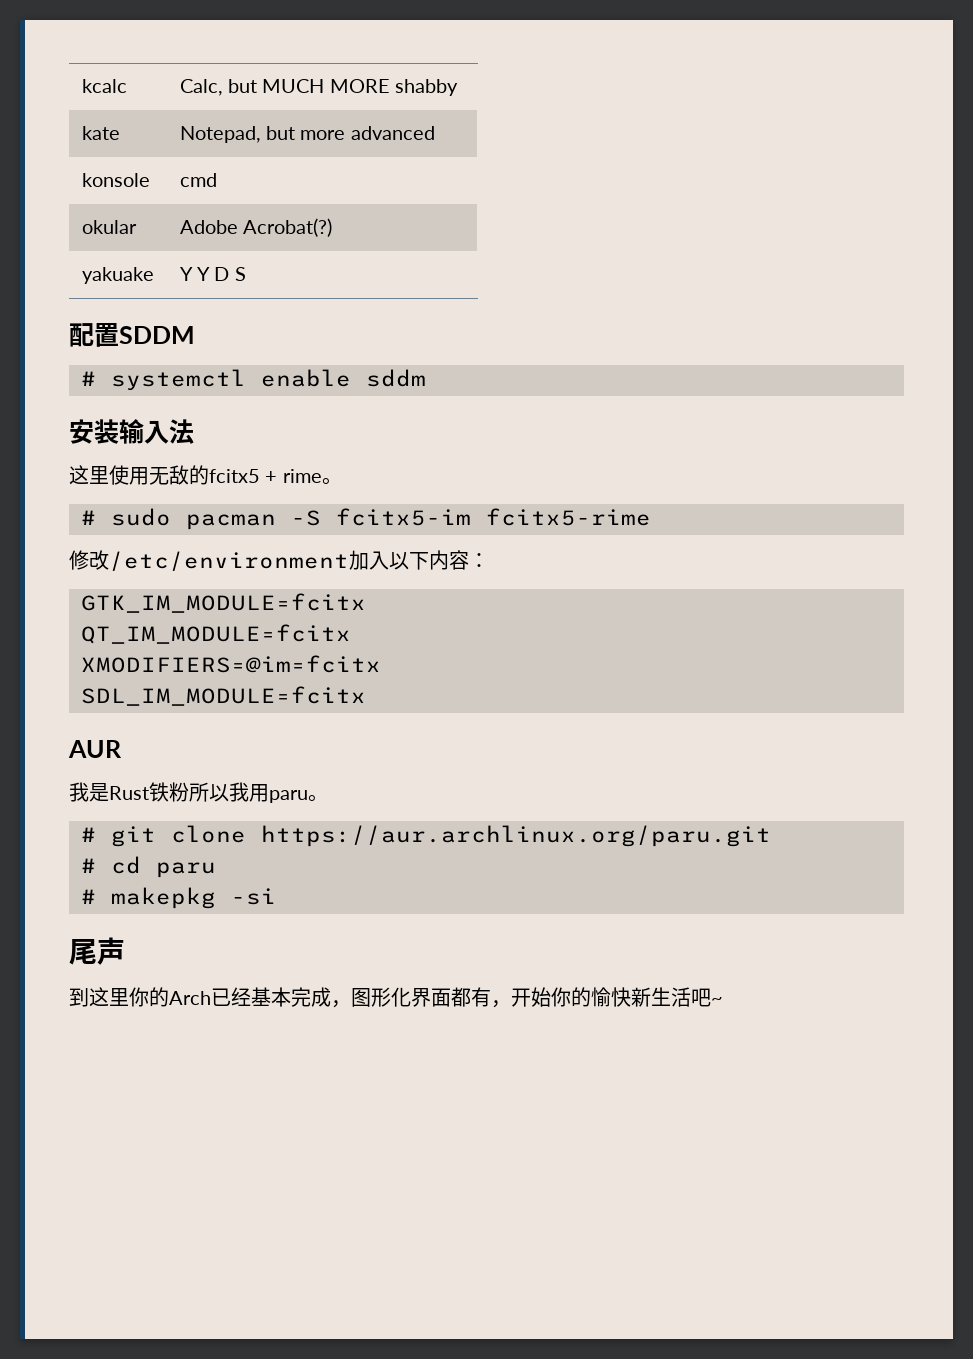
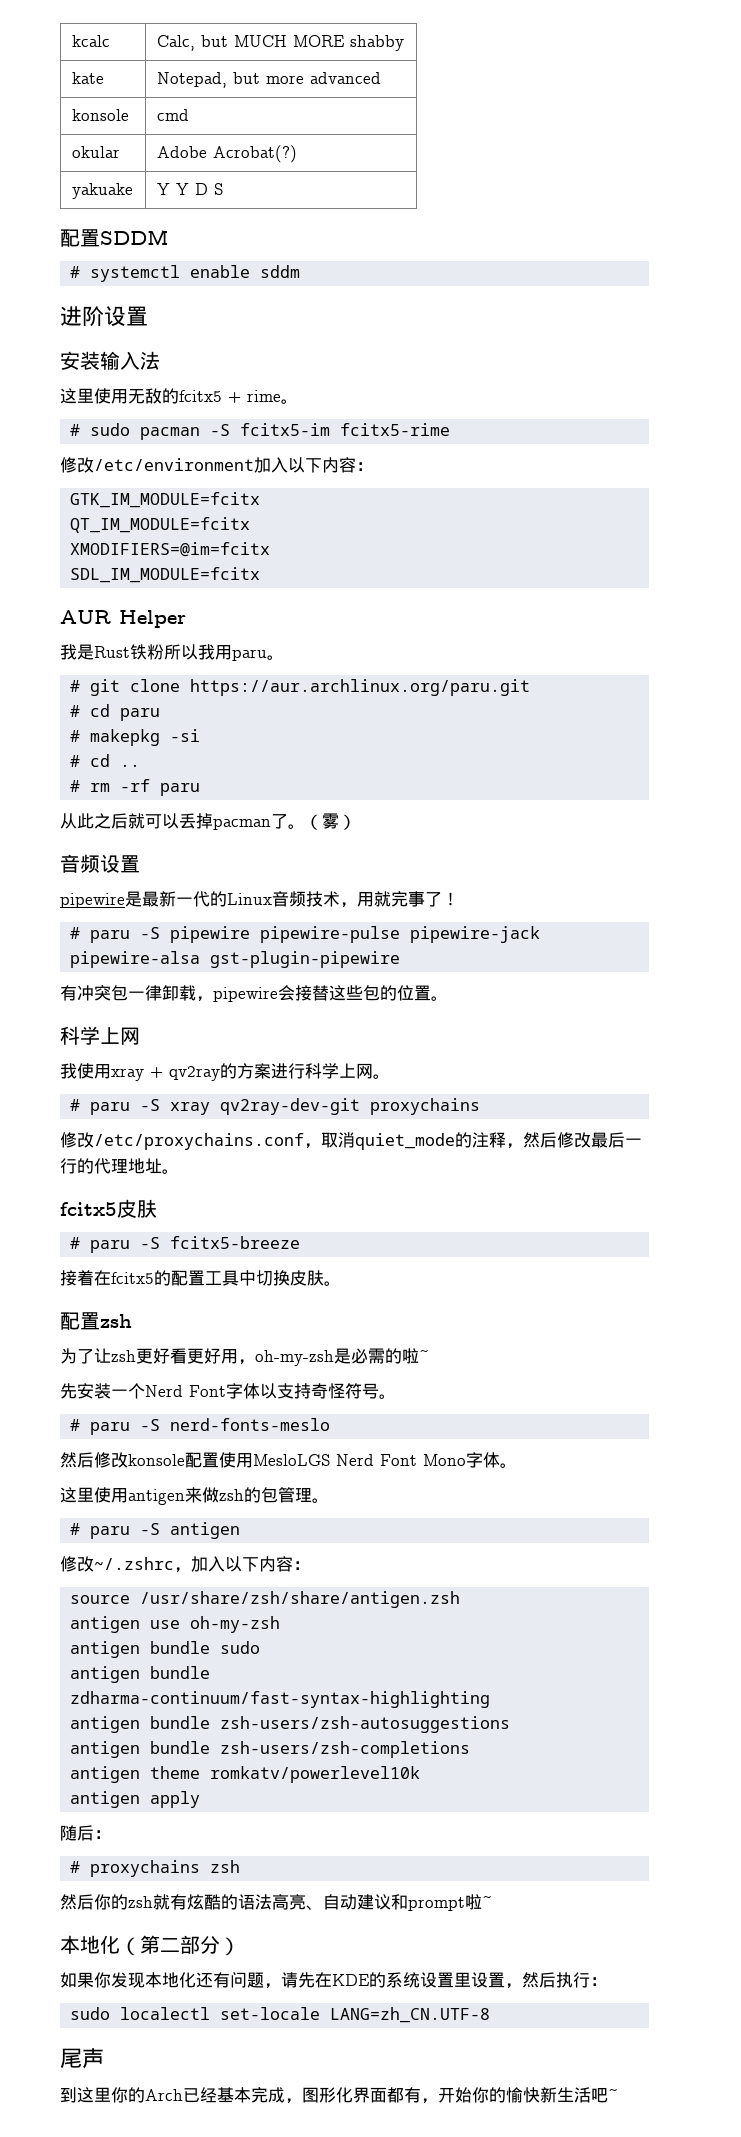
+ 进阶设置
- AUR
+ AUR Helper
+ # cd ..
+ # rm -rf paru
+ 从此之后就可以丢掉pacman了。（雾）
+ 音频设置
+ pipewire是最新一代的Linux音频技术，用就完事了！
+ # paru -S pipewire pipewire-pulse pipewire-jack pipewire-alsa gst-plugin-pipewire
+ 有冲突包一律卸载，pipewire会接替这些包的位置。
+ 科学上网
+ 我使用xray + qv2ray的方案进行科学上网。
+ # paru -S xray qv2ray-dev-git proxychains
+ 修改/etc/proxychains.conf，取消quiet_mode的注释，然后修改最后一行的代理地址。
+ fcitx5皮肤
+ # paru -S fcitx5-breeze
+ 接着在fcitx5的配置工具中切换皮肤。
+ 配置zsh
+ 为了让zsh更好看更好用，oh-my-zsh是必需的啦~
+ 先安装一个Nerd Font字体以支持奇怪符号。
+ # paru -S nerd-fonts-meslo
+ 然后修改konsole配置使用MesloLGS Nerd Font Mono字体。
+ 这里使用antigen来做zsh的包管理。
+ # paru -S antigen
+ 修改~/.zshrc，加入以下内容：
+ source /usr/share/zsh/share/antigen.zsh
+ antigen use oh-my-zsh
+ antigen bundle sudo
+ antigen bundle zdharma-continuum/fast-syntax-highlighting
+ antigen bundle zsh-users/zsh-autosuggestions
+ antigen bundle zsh-users/zsh-completions
+ antigen theme romkatv/powerlevel10k
+ antigen apply
+ 随后：
+ # proxychains zsh
+ 然后你的zsh就有炫酷的语法高亮、自动建议和prompt啦~
+ 本地化（第二部分）
+ 如果你发现本地化还有问题，请先在KDE的系统设置里设置，然后执行：
+ sudo localectl set-locale LANG=zh_CN.UTF-8

